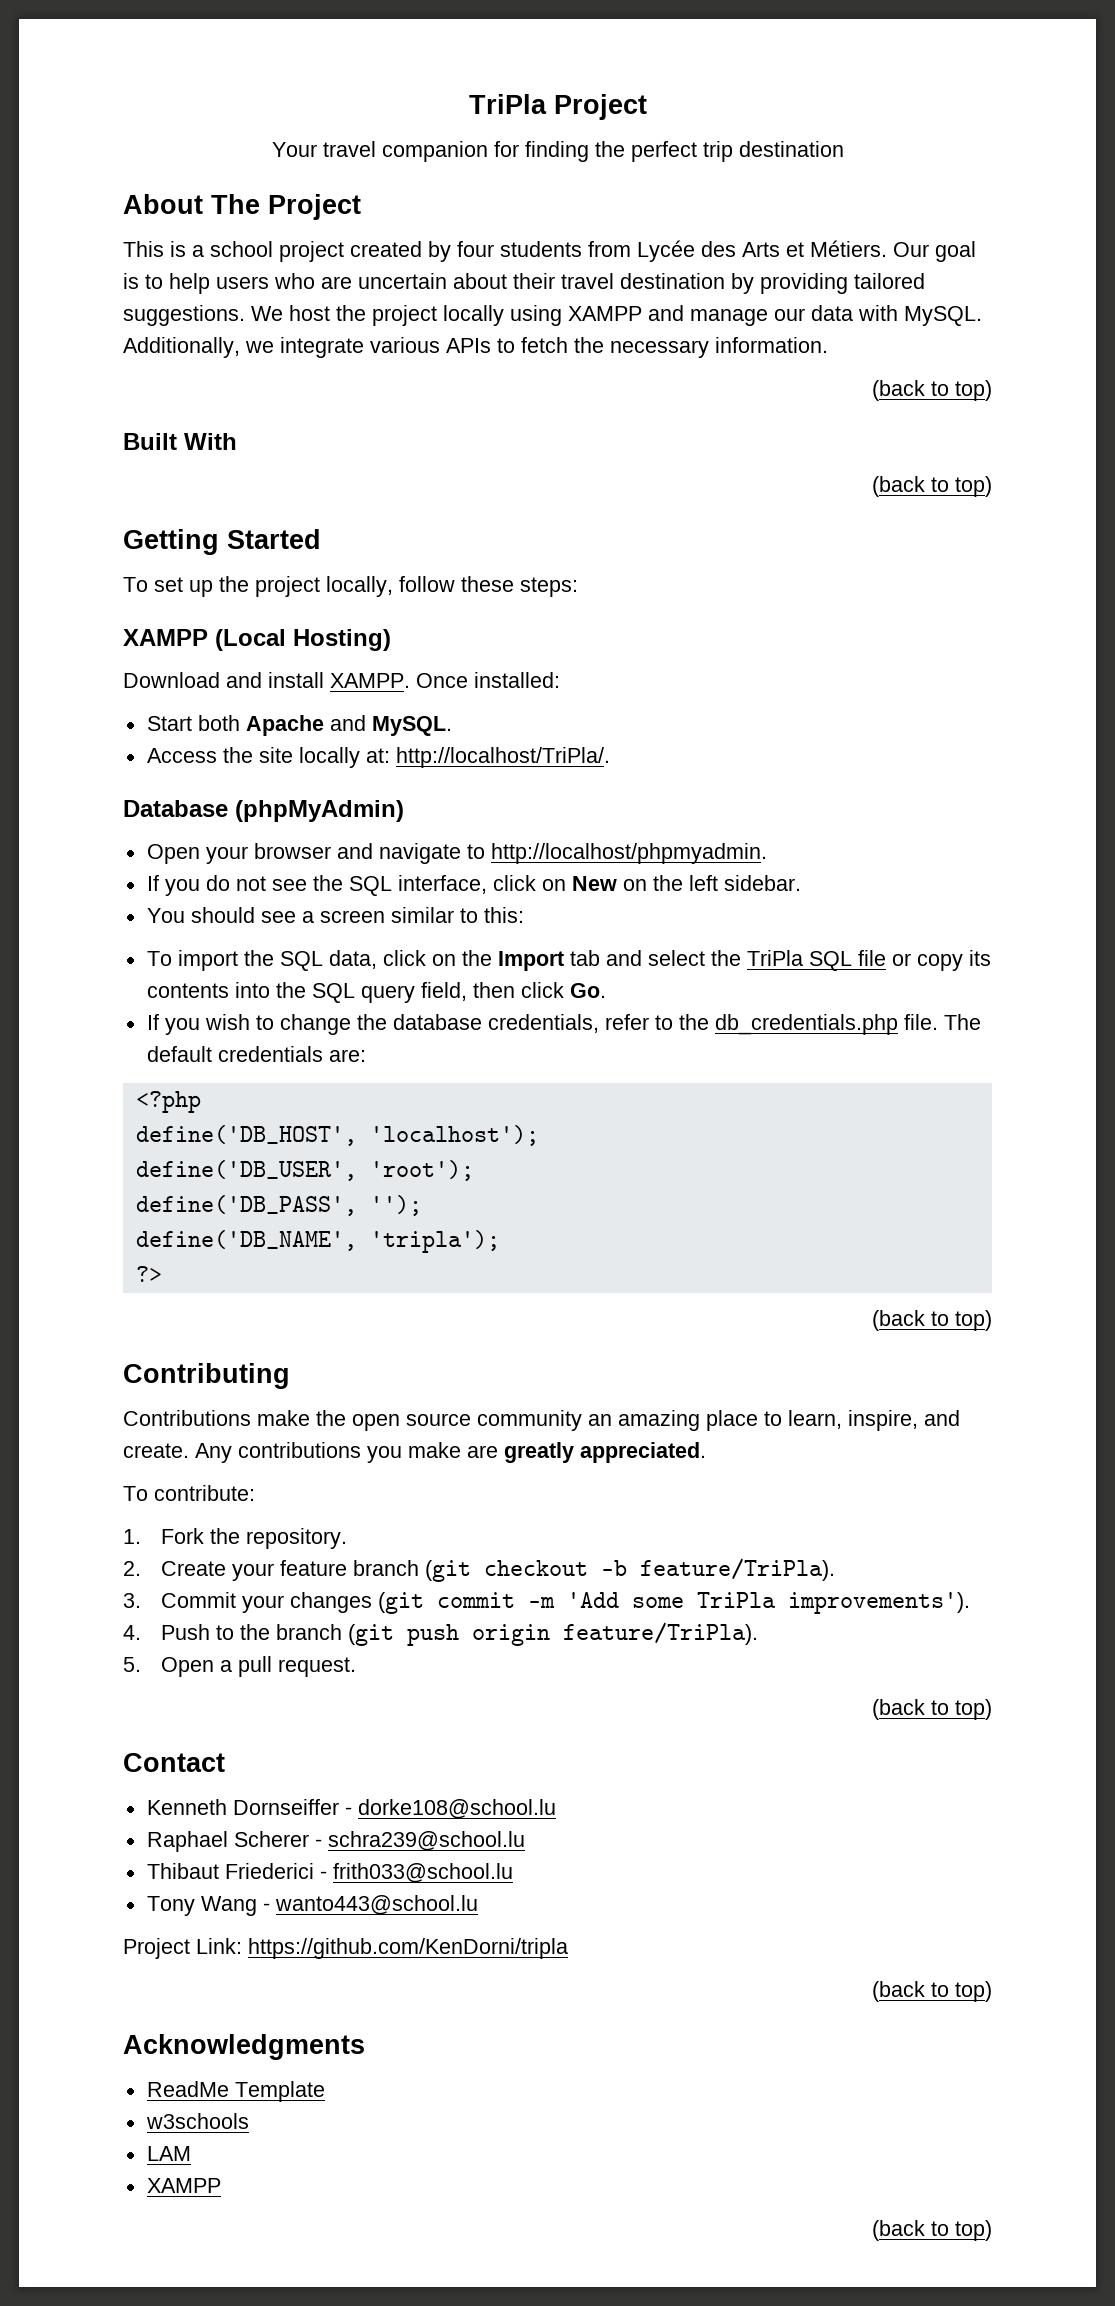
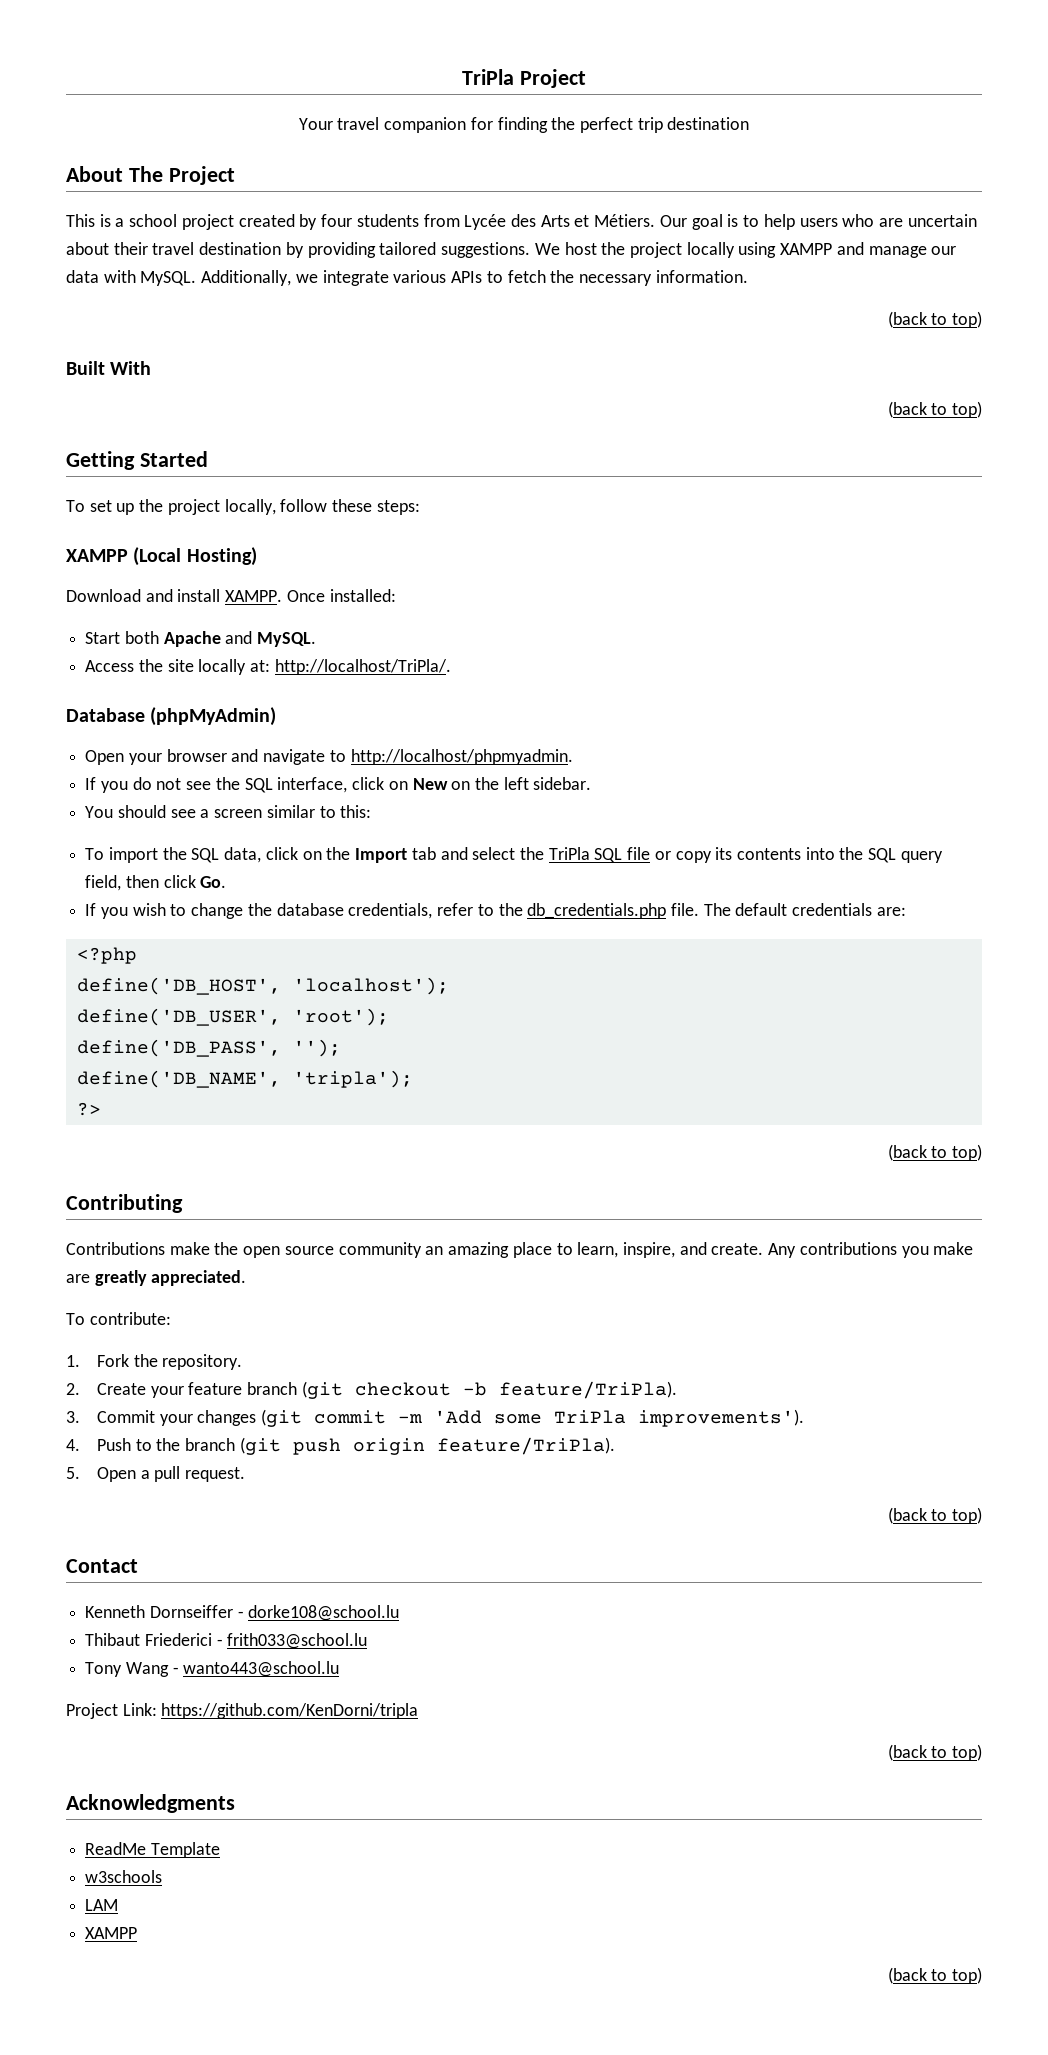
- Raphael Scherer - schra239@school.lu

